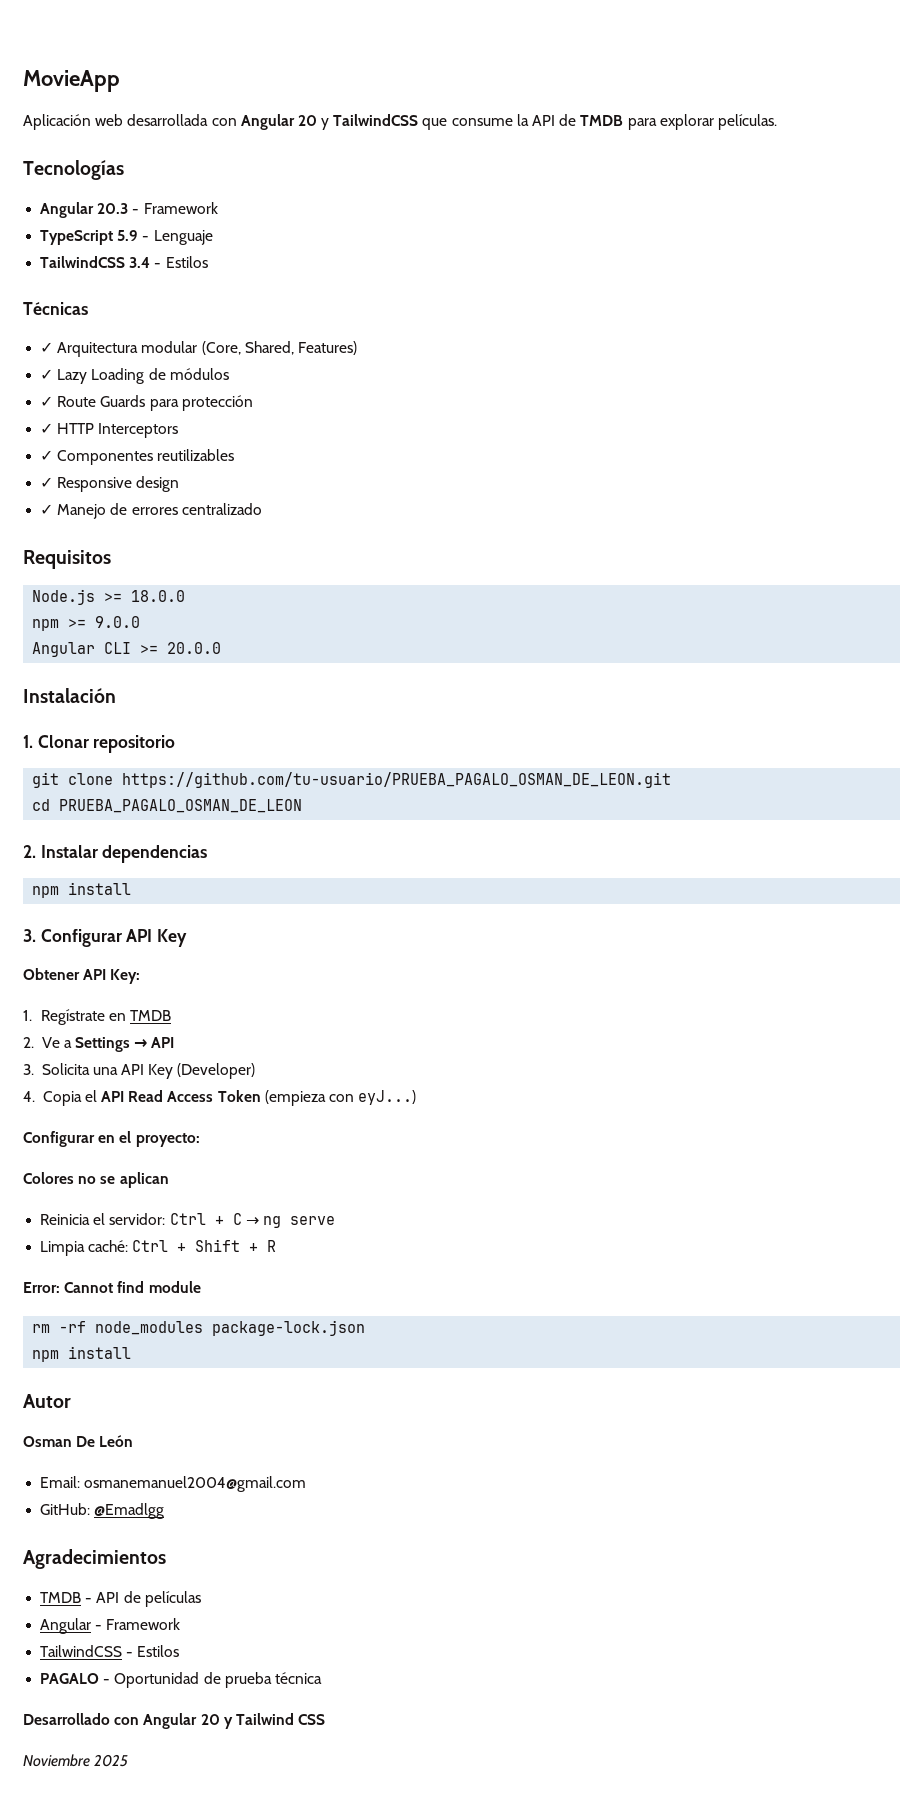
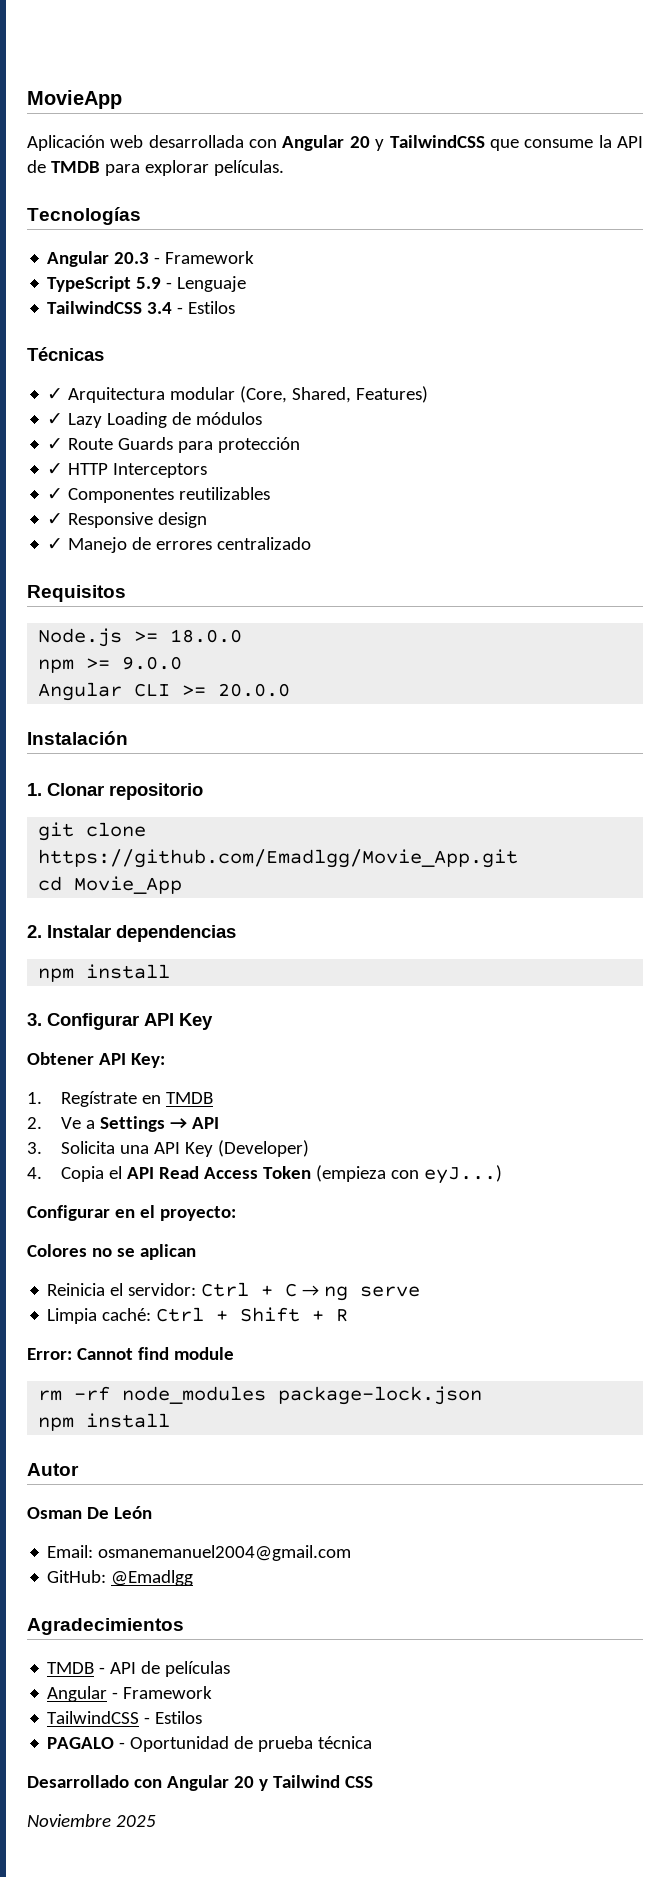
- git clone https://github.com/tu-usuario/PRUEBA_PAGALO_OSMAN_DE_LEON.git
+ git clone https://github.com/Emadlgg/Movie_App.git
- cd PRUEBA_PAGALO_OSMAN_DE_LEON
+ cd Movie_App

